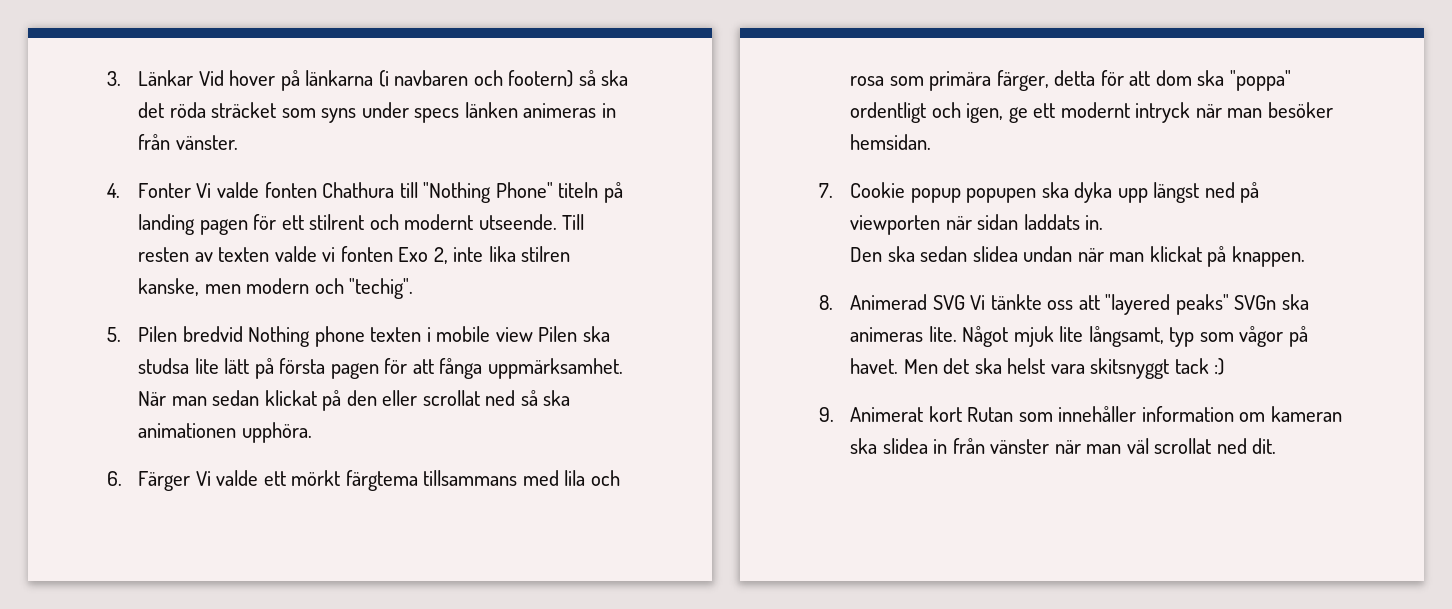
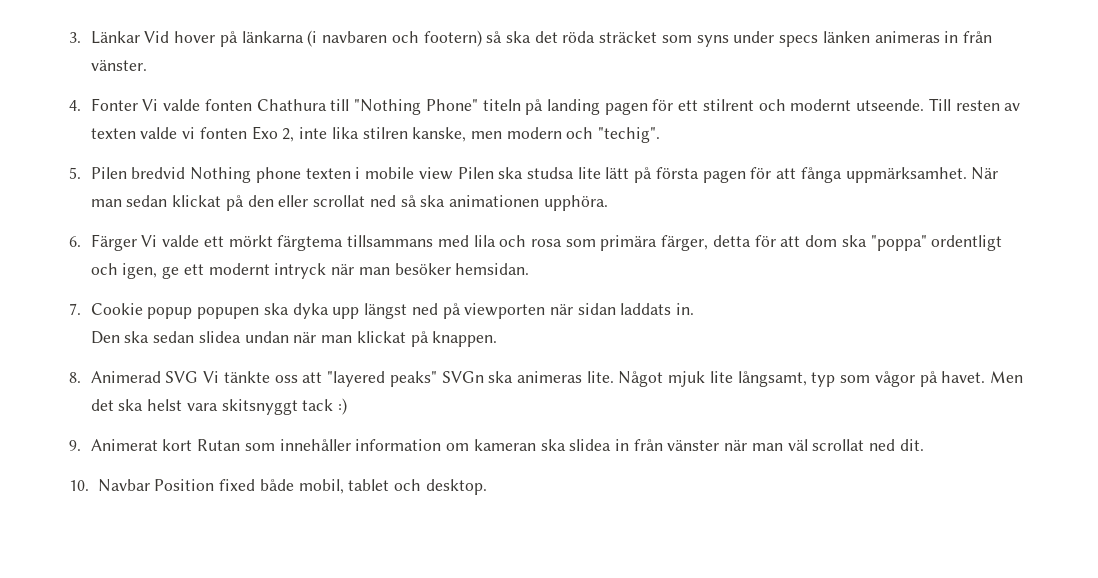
+ 10. Navbar Position fixed både mobil, tablet och desktop.

